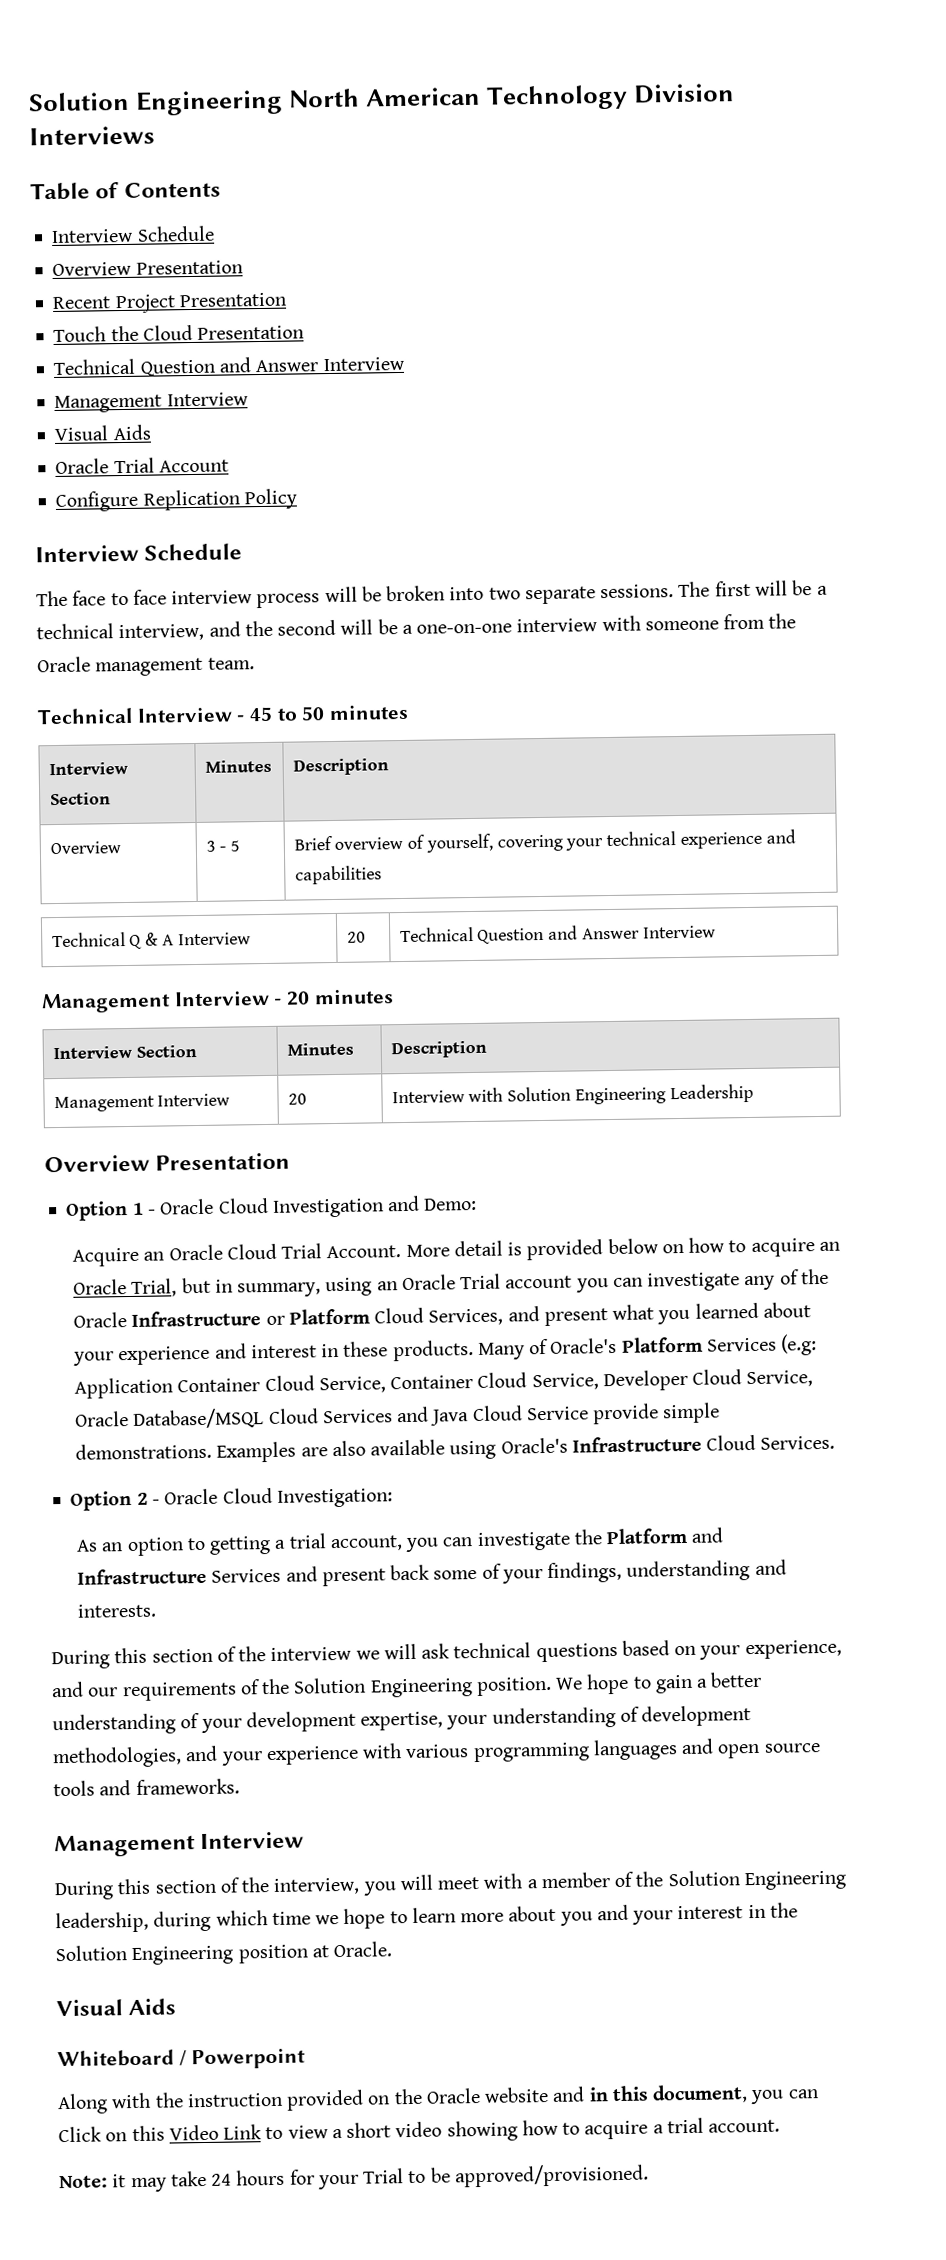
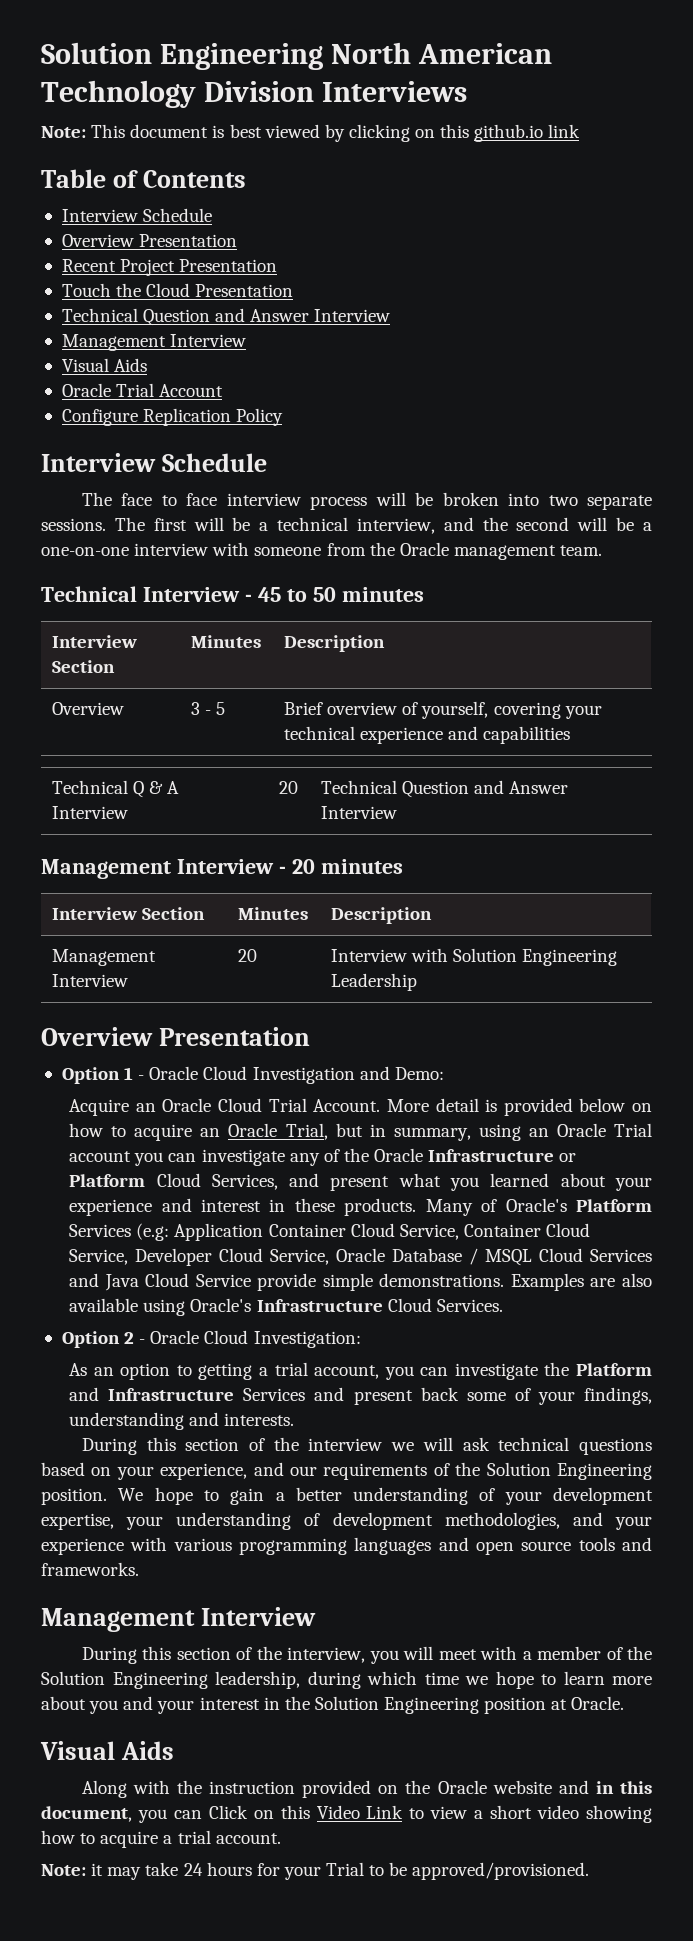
+ Note: This document is best viewed by clicking on this github.io link
- Many of Oracle's Platform Services (e.g: Application Container Cloud Service, Container Cloud Service, Developer Cloud Service, Oracle Database/MSQL Cloud Services and Java Cloud Service provide simple demonstrations.
+ Many of Oracle's Platform Services (e.g: Application Container Cloud Service, Container Cloud Service, Developer Cloud Service, Oracle Database / MSQL Cloud Services and Java Cloud Service provide simple demonstrations.
- Whiteboard / Powerpoint

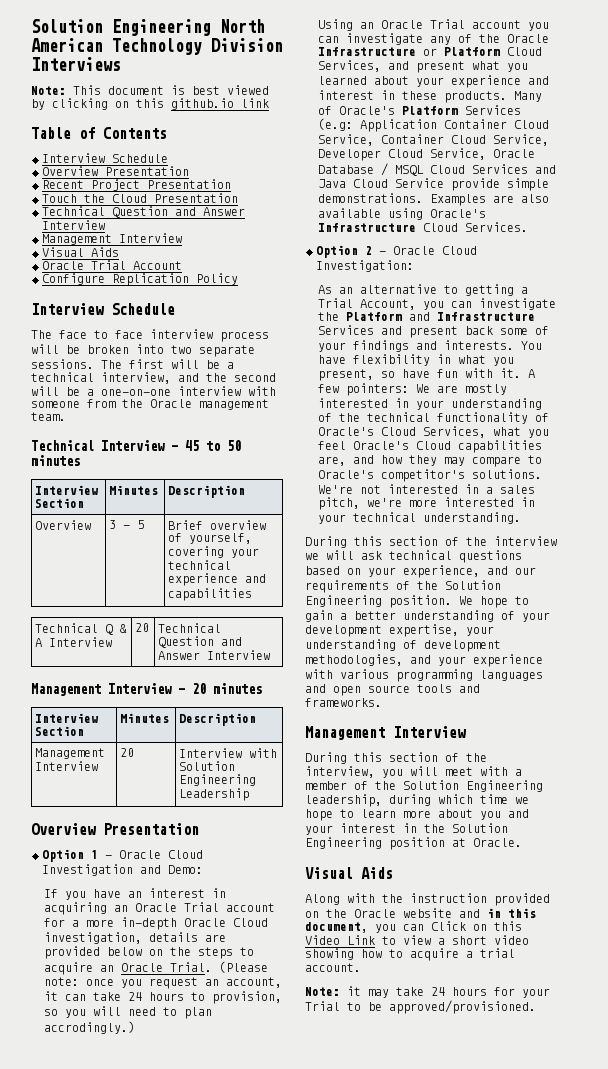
- Acquire an Oracle Cloud Trial Account. More detail is provided below on how to acquire an Oracle Trial, but in summary, using an Oracle Trial account you can investigate any of the Oracle Infrastructure or Platform Cloud Services, and present what you learned about your experience and interest in these products.
+ If you have an interest in acquiring an Oracle Trial account for a more in-depth Oracle Cloud investigation, details are provided below on the steps to acquire an Oracle Trial. (Please note: once you request an account, it can take 24 hours to provision, so you will need to plan accrodingly.)
+ Using an Oracle Trial account you can investigate any of the Oracle Infrastructure or Platform Cloud Services, and present what you learned about your experience and interest in these products.
- As an option to getting a trial account, you can investigate the Platform and Infrastructure Services and present back some of your findings, understanding and interests.
+ As an alternative to getting a Trial Account, you can investigate the Platform and Infrastructure Services and present back some of your findings and interests. You have flexibility in what you present, so have fun with it. A few pointers: We are mostly interested in your understanding of the technical functionality of Oracle's Cloud Services, what you feel Oracle's Cloud capabilities are, and how they may compare to Oracle's competitor's solutions. We're not interested in a sales pitch, we're more interested in your technical understanding.

